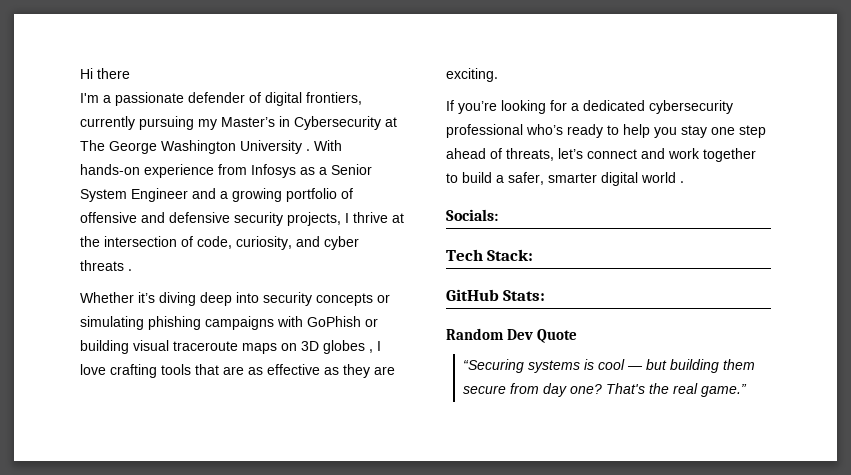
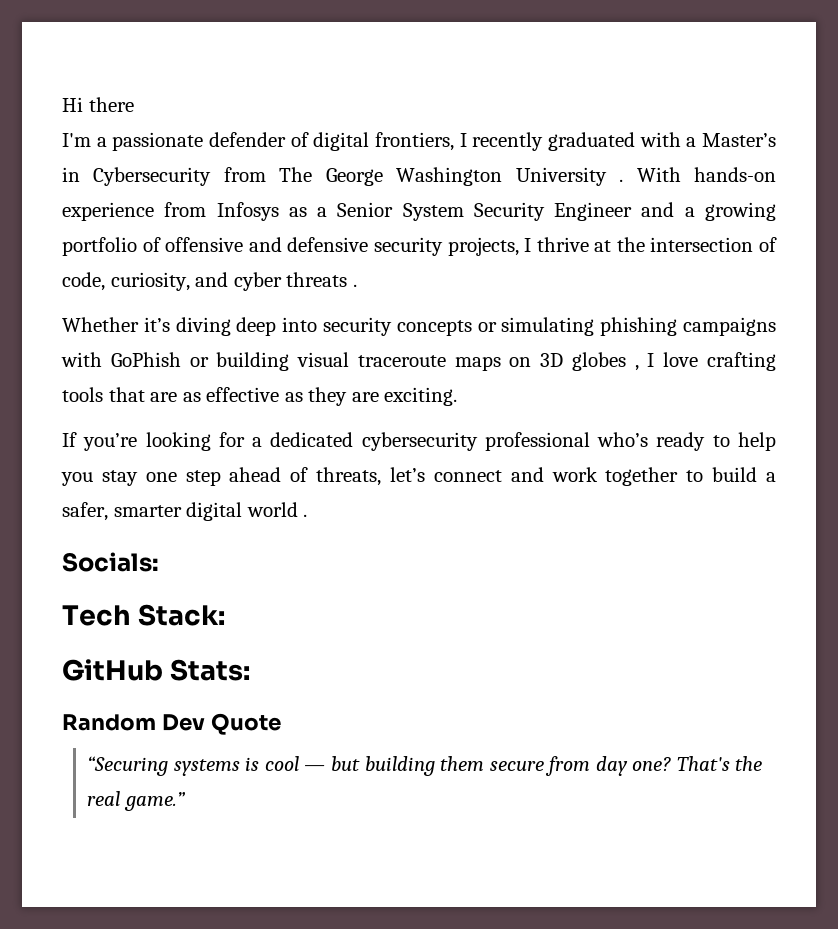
- I'm a passionate defender of digital frontiers, currently pursuing my Master’s in Cybersecurity at The George Washington University .
+ I'm a passionate defender of digital frontiers, I recently graduated with a Master’s in Cybersecurity from The George Washington University .
- With hands-on experience from Infosys as a Senior System Engineer and a growing portfolio of offensive and defensive security projects, I thrive at the intersection of code, curiosity, and cyber threats .
+ With hands-on experience from Infosys as a Senior System Security Engineer and a growing portfolio of offensive and defensive security projects, I thrive at the intersection of code, curiosity, and cyber threats .

